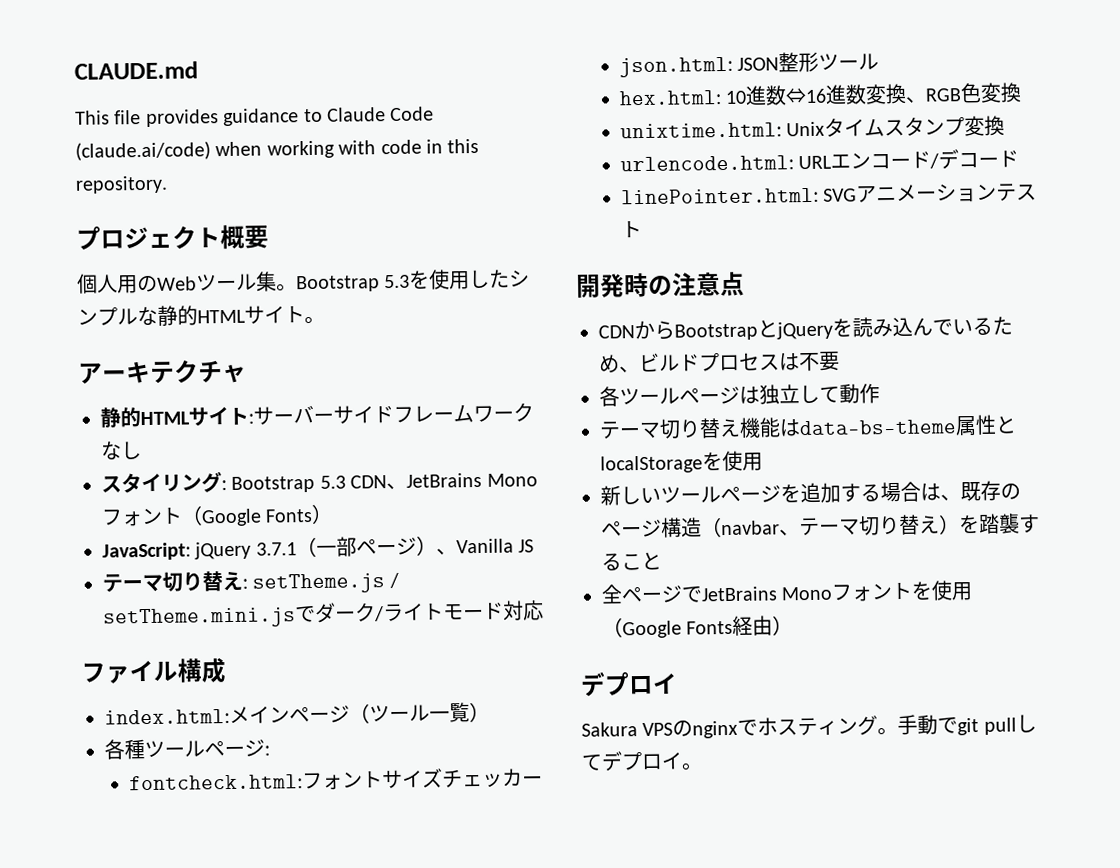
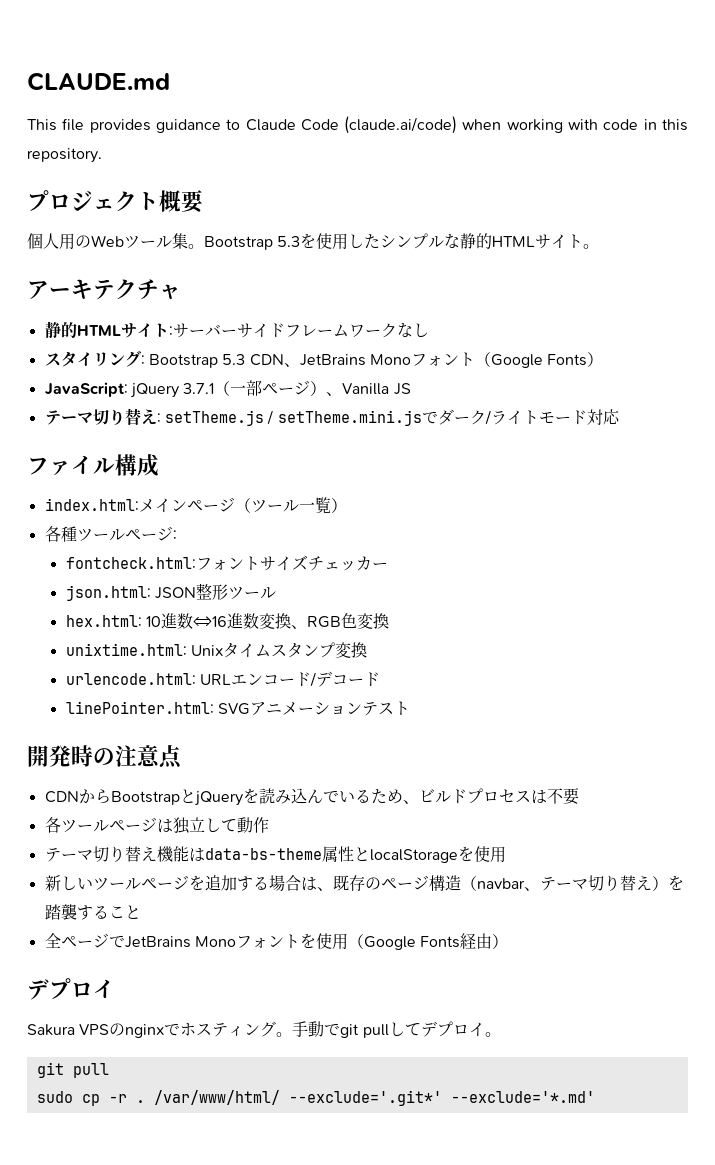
  手動でgit pullしてデプロイ。
+ git pull
+ sudo cp -r . /var/www/html/ --exclude='.git*' --exclude='*.md'

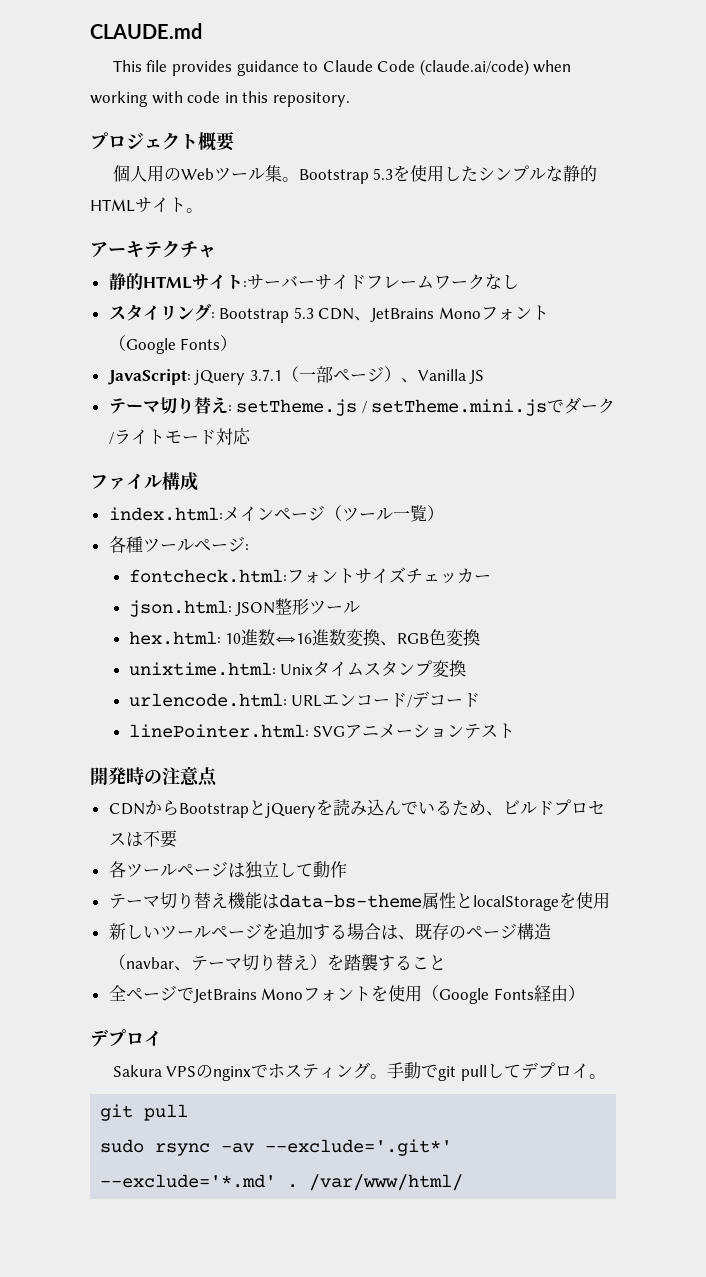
- sudo cp -r . /var/www/html/ --exclude='.git*' --exclude='*.md'
+ sudo rsync -av --exclude='.git*' --exclude='*.md' . /var/www/html/

